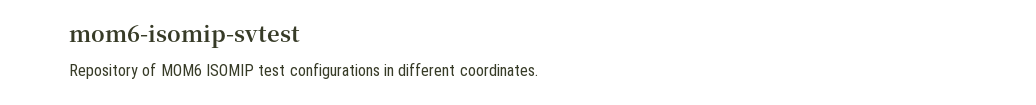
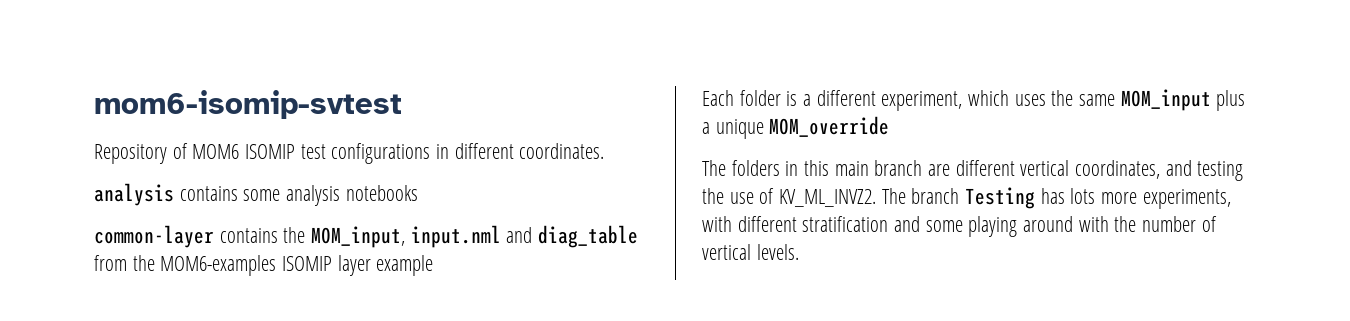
+ analysis contains some analysis notebooks
+ common-layer contains the MOM_input, input.nml and diag_table from the MOM6-examples ISOMIP layer example
+ Each folder is a different experiment, which uses the same MOM_input plus a unique MOM_override
+ The folders in this main branch are different vertical coordinates, and testing the use of KV_ML_INVZ2. The branch Testing has lots more experiments, with different stratification and some playing around with the number of vertical levels.

